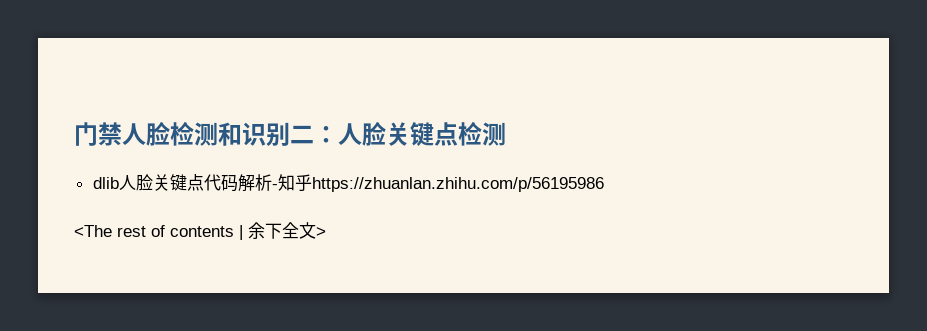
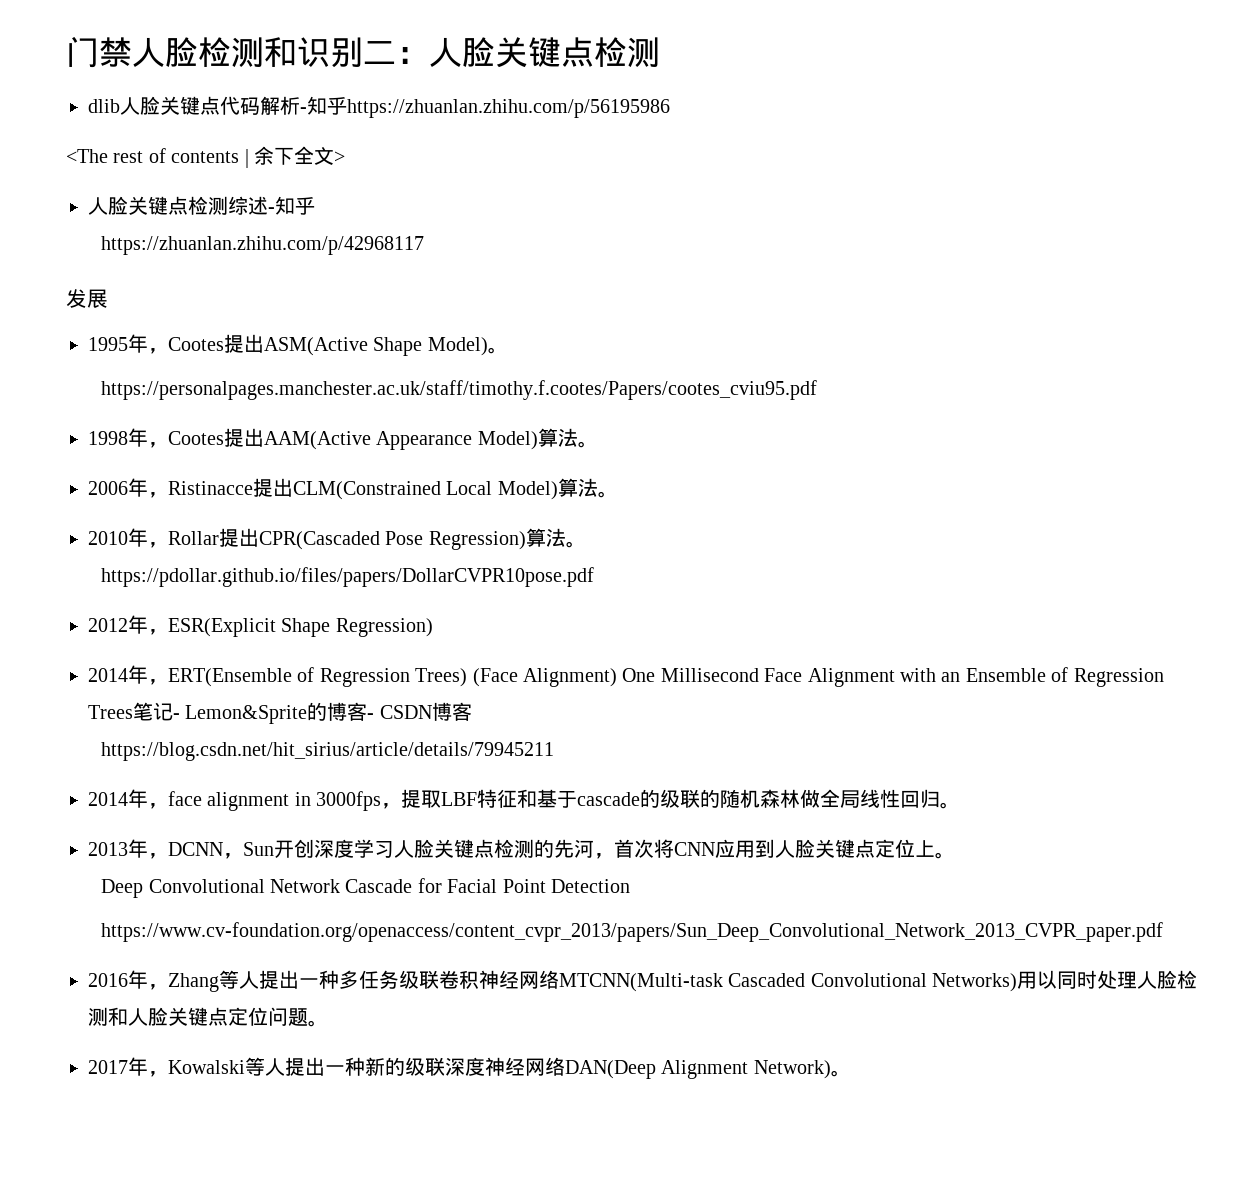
+ 人脸关键点检测综述-知乎
+ https://zhuanlan.zhihu.com/p/42968117
+ 发展
+ 1995年，Cootes提出ASM(Active Shape Model)。
+ https://personalpages.manchester.ac.uk/staff/timothy.f.cootes/Papers/cootes_cviu95.pdf
+ 1998年，Cootes提出AAM(Active Appearance Model)算法。
+ 2006年，Ristinacce提出CLM(Constrained Local Model)算法。
+ 2010年，Rollar提出CPR(Cascaded Pose Regression)算法。
+ https://pdollar.github.io/files/papers/DollarCVPR10pose.pdf
+ 2012年，ESR(Explicit Shape Regression)
+ 2014年，ERT(Ensemble of Regression Trees) (Face Alignment) One Millisecond Face Alignment with an Ensemble of Regression Trees笔记- Lemon&Sprite的博客- CSDN博客
+ https://blog.csdn.net/hit_sirius/article/details/79945211
+ 2014年，face alignment in 3000fps，提取LBF特征和基于cascade的级联的随机森林做全局线性回归。
+ 2013年，DCNN，Sun开创深度学习人脸关键点检测的先河，首次将CNN应用到人脸关键点定位上。
+ Deep Convolutional Network Cascade for Facial Point Detection
+ https://www.cv-foundation.org/openaccess/content_cvpr_2013/papers/Sun_Deep_Convolutional_Network_2013_CVPR_paper.pdf
+ 2016年，Zhang等人提出一种多任务级联卷积神经网络MTCNN(Multi-task Cascaded Convolutional Networks)用以同时处理人脸检测和人脸关键点定位问题。
+ 2017年，Kowalski等人提出一种新的级联深度神经网络DAN(Deep Alignment Network)。

